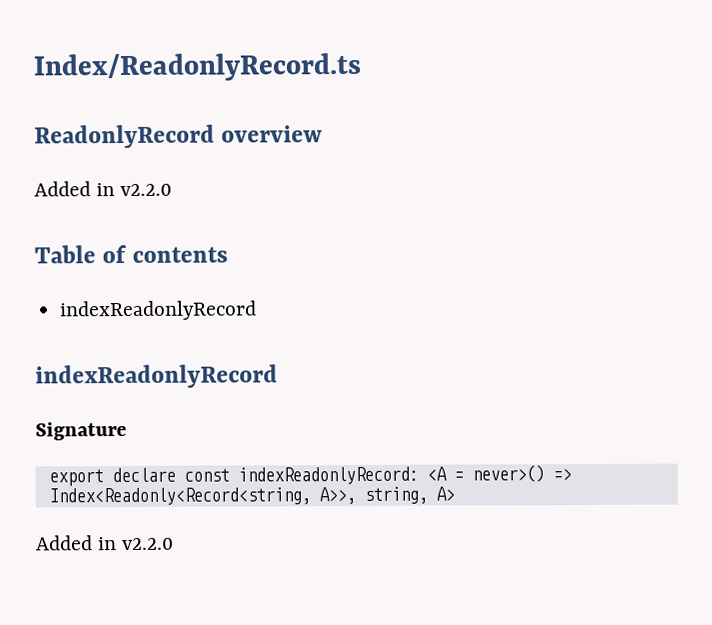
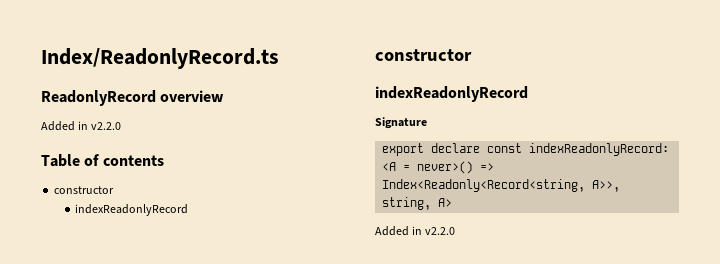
  Table of contents
+ constructor
  indexReadonlyRecord
+ constructor

